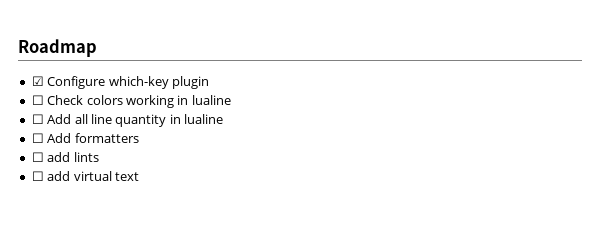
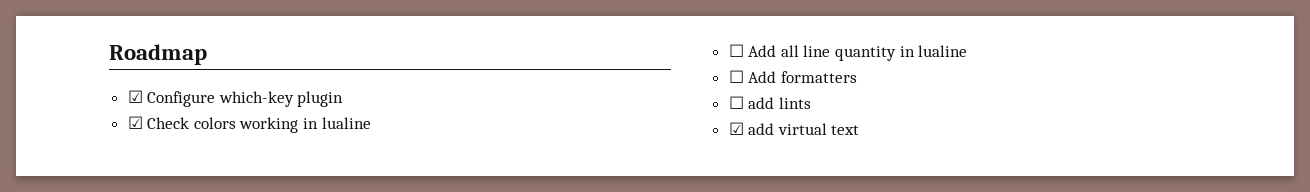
- ☐ Check colors working in lualine
+ ☑ Check colors working in lualine
- ☐ add virtual text
+ ☑ add virtual text

